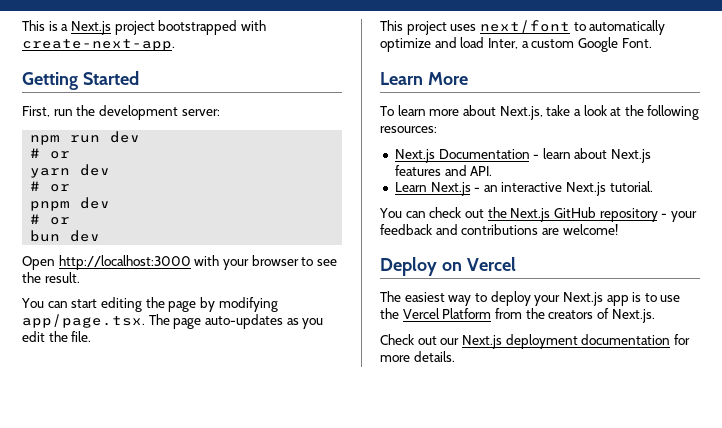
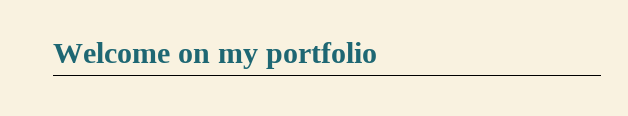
- This is a Next.js project bootstrapped with create-next-app.
- Getting Started
- First, run the development server:
- npm run dev
- # or
- yarn dev
- # or
- pnpm dev
- # or
- bun dev
- Open http://localhost:3000 with your browser to see the result.
- You can start editing the page by modifying app/page.tsx. The page auto-updates as you edit the file.
- This project uses next/font to automatically optimize and load Inter, a custom Google Font.
- Learn More
- To learn more about Next.js, take a look at the following resources:
- Next.js Documentation - learn about Next.js features and API.
- Learn Next.js - an interactive Next.js tutorial.
- You can check out the Next.js GitHub repository - your feedback and contributions are welcome!
- Deploy on Vercel
- The easiest way to deploy your Next.js app is to use the Vercel Platform from the creators of Next.js.
- Check out our Next.js deployment documentation for more details.
+ Welcome on my portfolio

